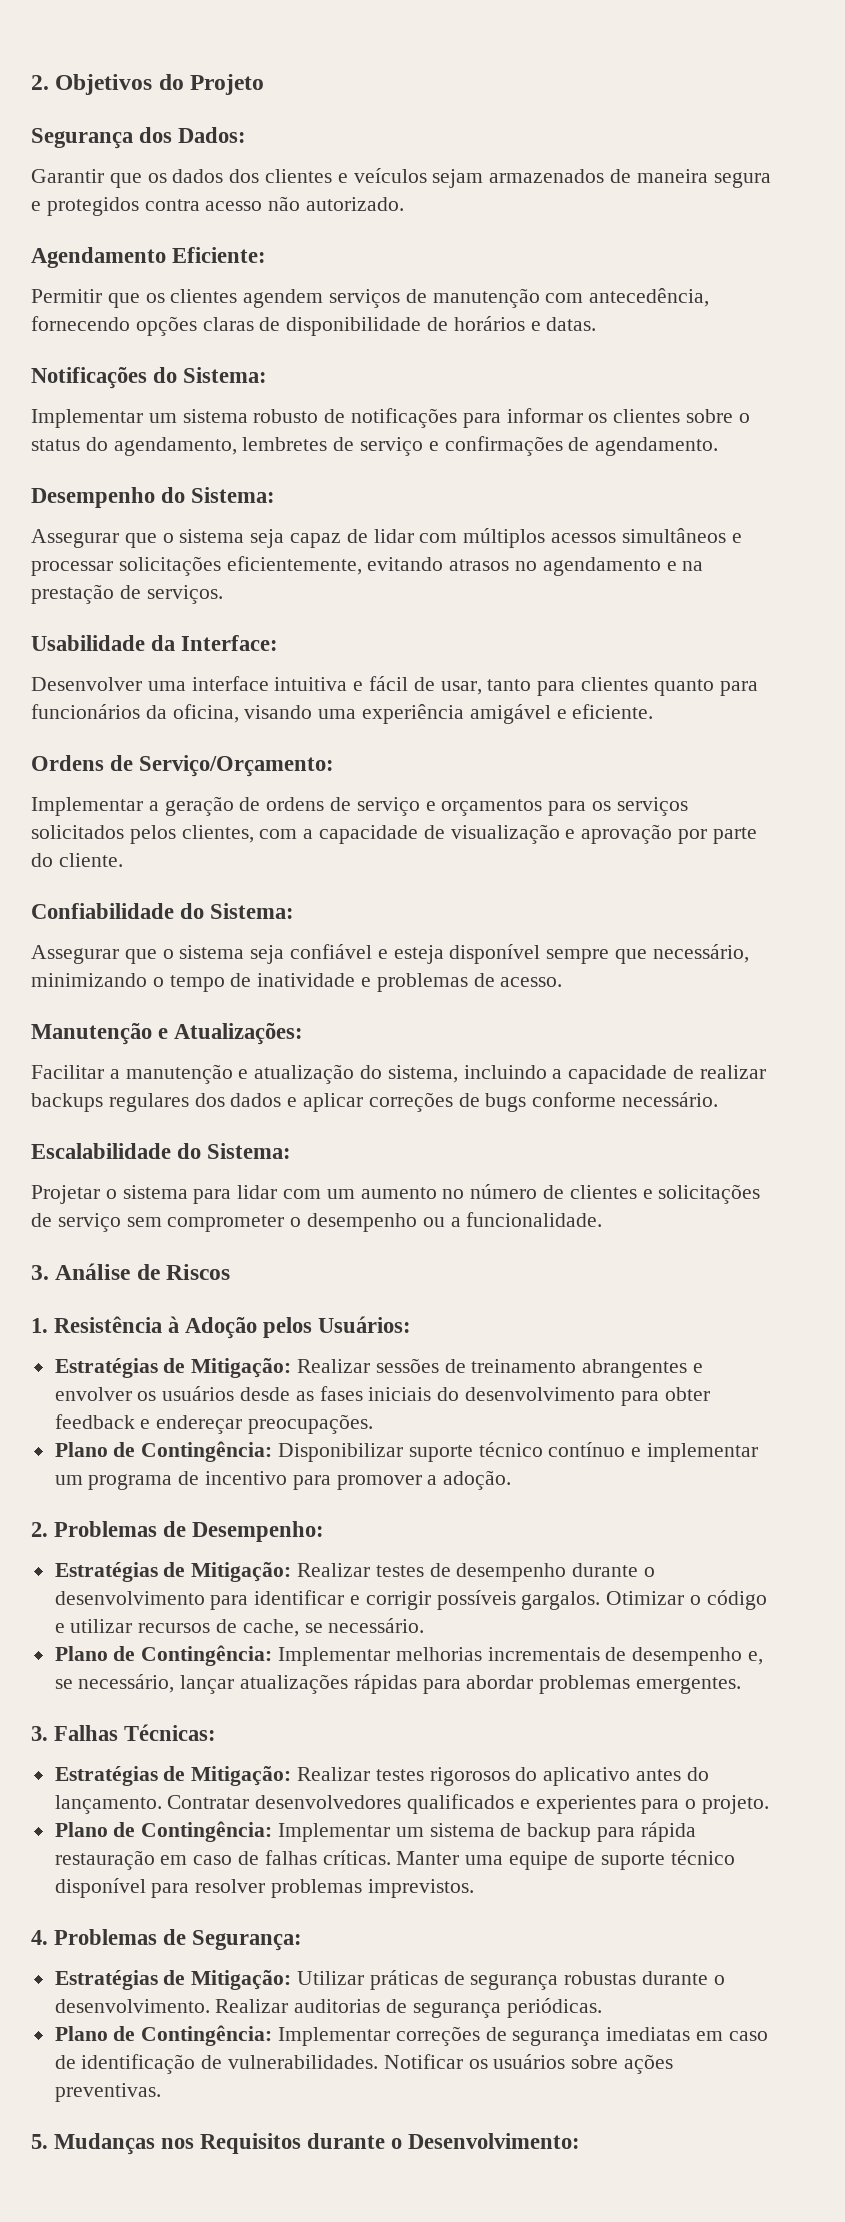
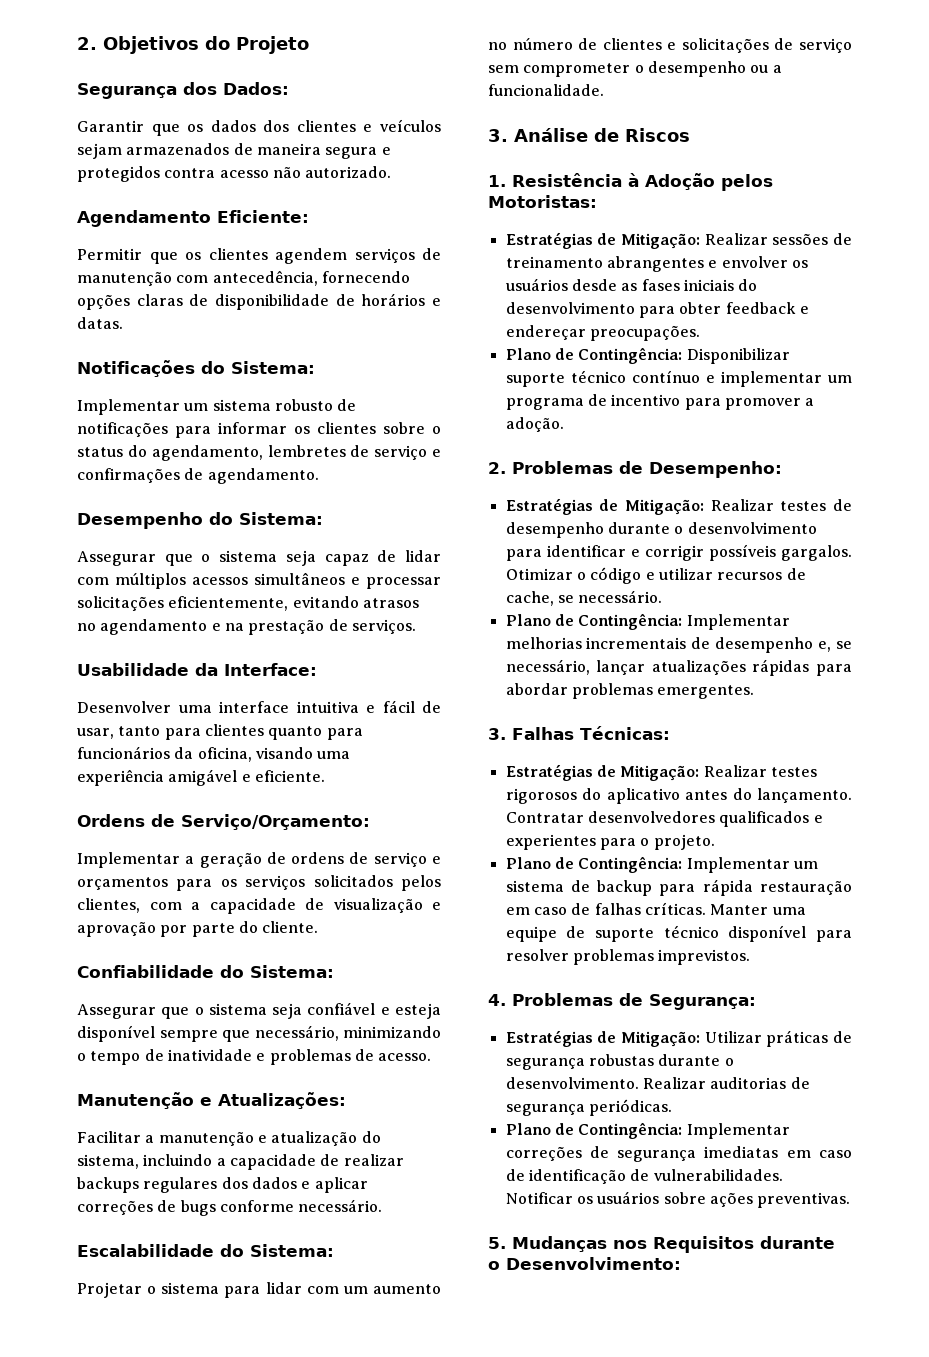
- 1. Resistência à Adoção pelos Usuários:
+ 1. Resistência à Adoção pelos Motoristas:

